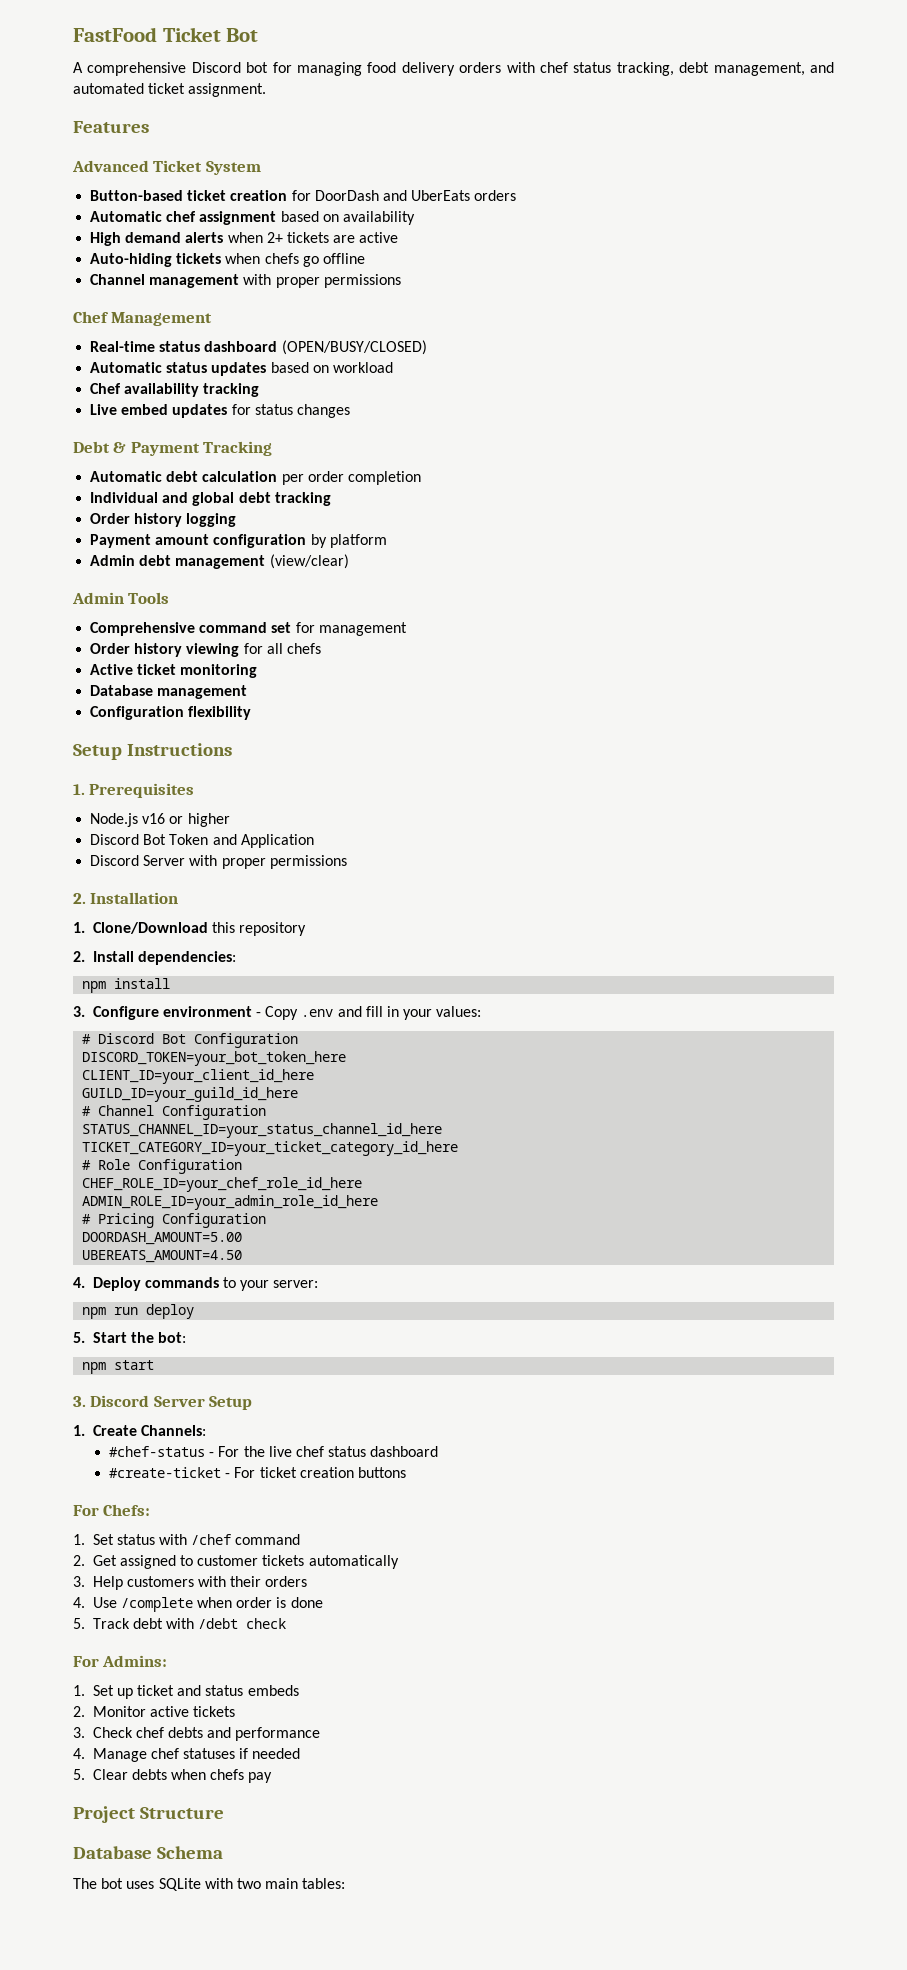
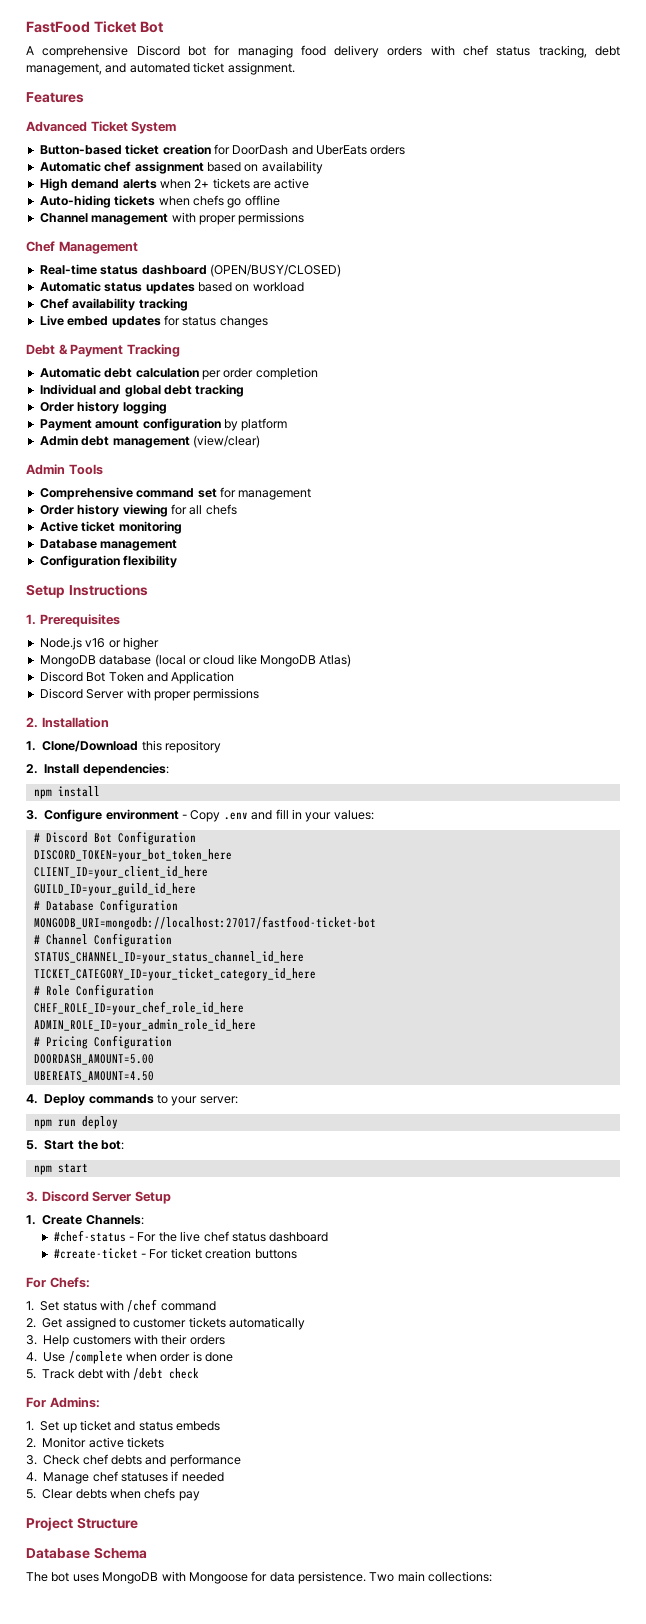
+ MongoDB database (local or cloud like MongoDB Atlas)
+ # Database Configuration
+ MONGODB_URI=mongodb://localhost:27017/fastfood-ticket-bot
- The bot uses SQLite with two main tables:
+ The bot uses MongoDB with Mongoose for data persistence. Two main collections:

